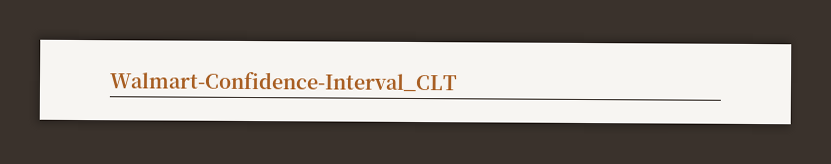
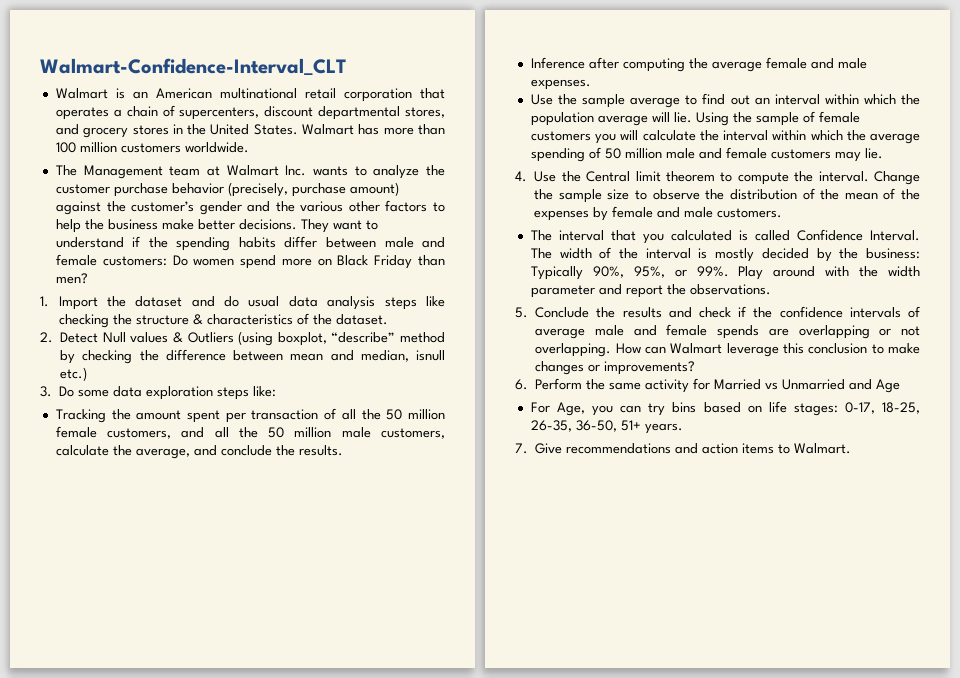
+ Walmart is an American multinational retail corporation that operates a chain of supercenters, discount departmental stores, and grocery stores in the United States. Walmart has more than 100 million customers worldwide.
+ The Management team at Walmart Inc. wants to analyze the customer purchase behavior (precisely, purchase amount) against the customer’s gender and the various other factors to help the business make better decisions. They want to understand if the spending habits differ between male and female customers: Do women spend more on Black Friday than men?
+ 1. Import the dataset and do usual data analysis steps like checking the structure & characteristics of the dataset.
+ 2. Detect Null values & Outliers (using boxplot, “describe” method by checking the difference between mean and median, isnull etc.)
+ 3. Do some data exploration steps like:
+ Tracking the amount spent per transaction of all the 50 million female customers, and all the 50 million male customers, calculate the average, and conclude the results.
+ Inference after computing the average female and male expenses.
+ Use the sample average to find out an interval within which the population average will lie. Using the sample of female customers you will calculate the interval within which the average spending of 50 million male and female customers may lie.
+ 4. Use the Central limit theorem to compute the interval. Change the sample size to observe the distribution of the mean of the expenses by female and male customers.
+ The interval that you calculated is called Confidence Interval. The width of the interval is mostly decided by the business: Typically 90%, 95%, or 99%. Play around with the width parameter and report the observations.
+ 5. Conclude the results and check if the confidence intervals of average male and female spends are overlapping or not overlapping. How can Walmart leverage this conclusion to make changes or improvements?
+ 6. Perform the same activity for Married vs Unmarried and Age
+ For Age, you can try bins based on life stages: 0-17, 18-25, 26-35, 36-50, 51+ years.
+ 7. Give recommendations and action items to Walmart.

